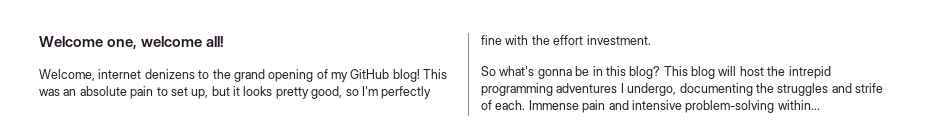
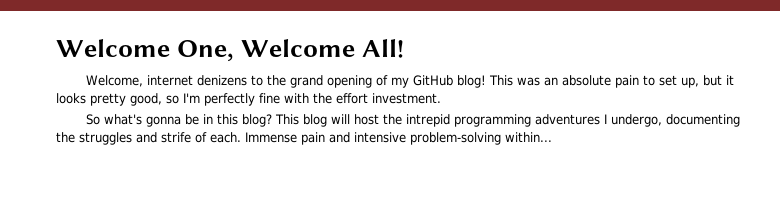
- Welcome one, welcome all!
+ Welcome One, Welcome All!

